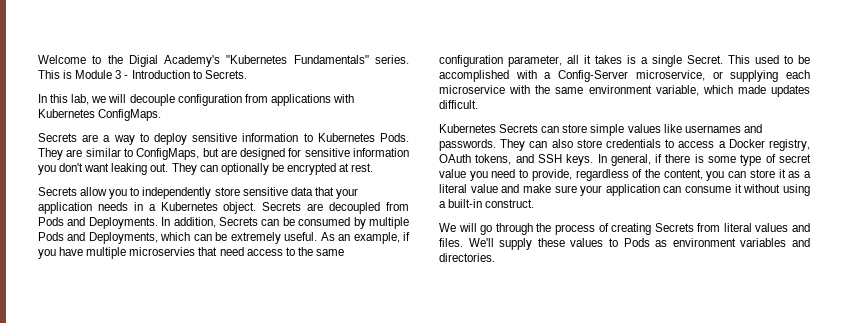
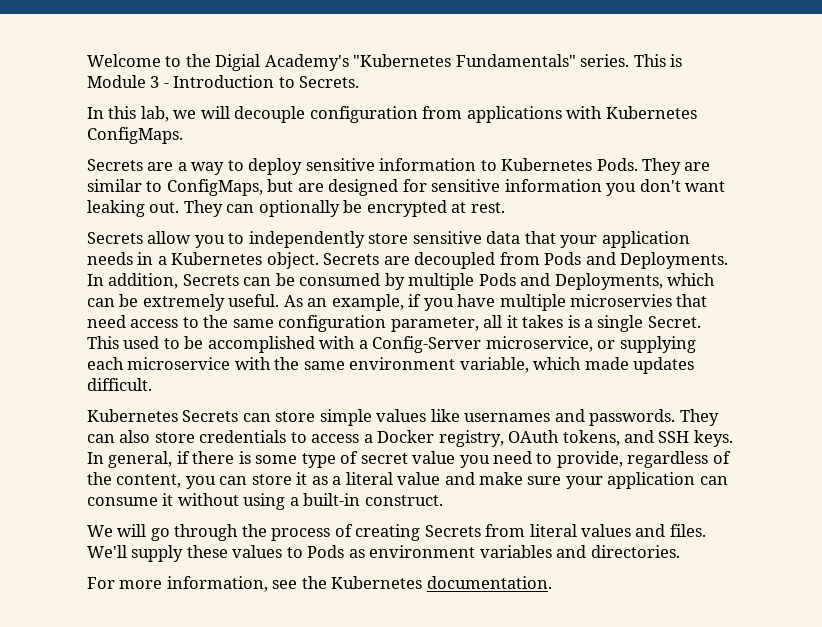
+ For more information, see the Kubernetes documentation.

